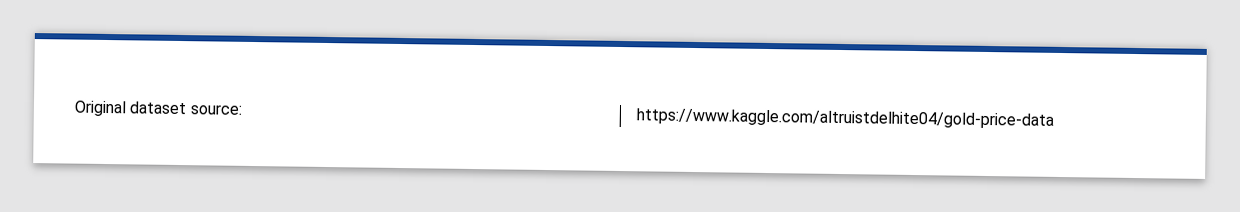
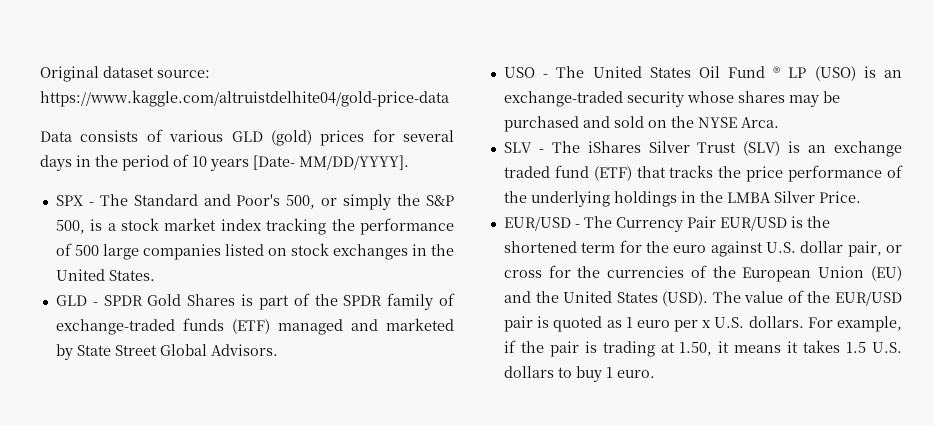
+ Data consists of various GLD (gold) prices for several days in the period of 10 years [Date- MM/DD/YYYY].
+ SPX - The Standard and Poor's 500, or simply the S&P 500, is a stock market index tracking the performance of 500 large companies listed on stock exchanges in the United States.
+ GLD - SPDR Gold Shares is part of the SPDR family of exchange-traded funds (ETF) managed and marketed by State Street Global Advisors.
+ USO - The United States Oil Fund ® LP (USO) is an exchange-traded security whose shares may be purchased and sold on the NYSE Arca.
+ SLV - The iShares Silver Trust (SLV) is an exchange traded fund (ETF) that tracks the price performance of the underlying holdings in the LMBA Silver Price.
+ EUR/USD - The Currency Pair EUR/USD is the shortened term for the euro against U.S. dollar pair, or cross for the currencies of the European Union (EU) and the United States (USD). The value of the EUR/USD pair is quoted as 1 euro per x U.S. dollars. For example, if the pair is trading at 1.50, it means it takes 1.5 U.S. dollars to buy 1 euro.

